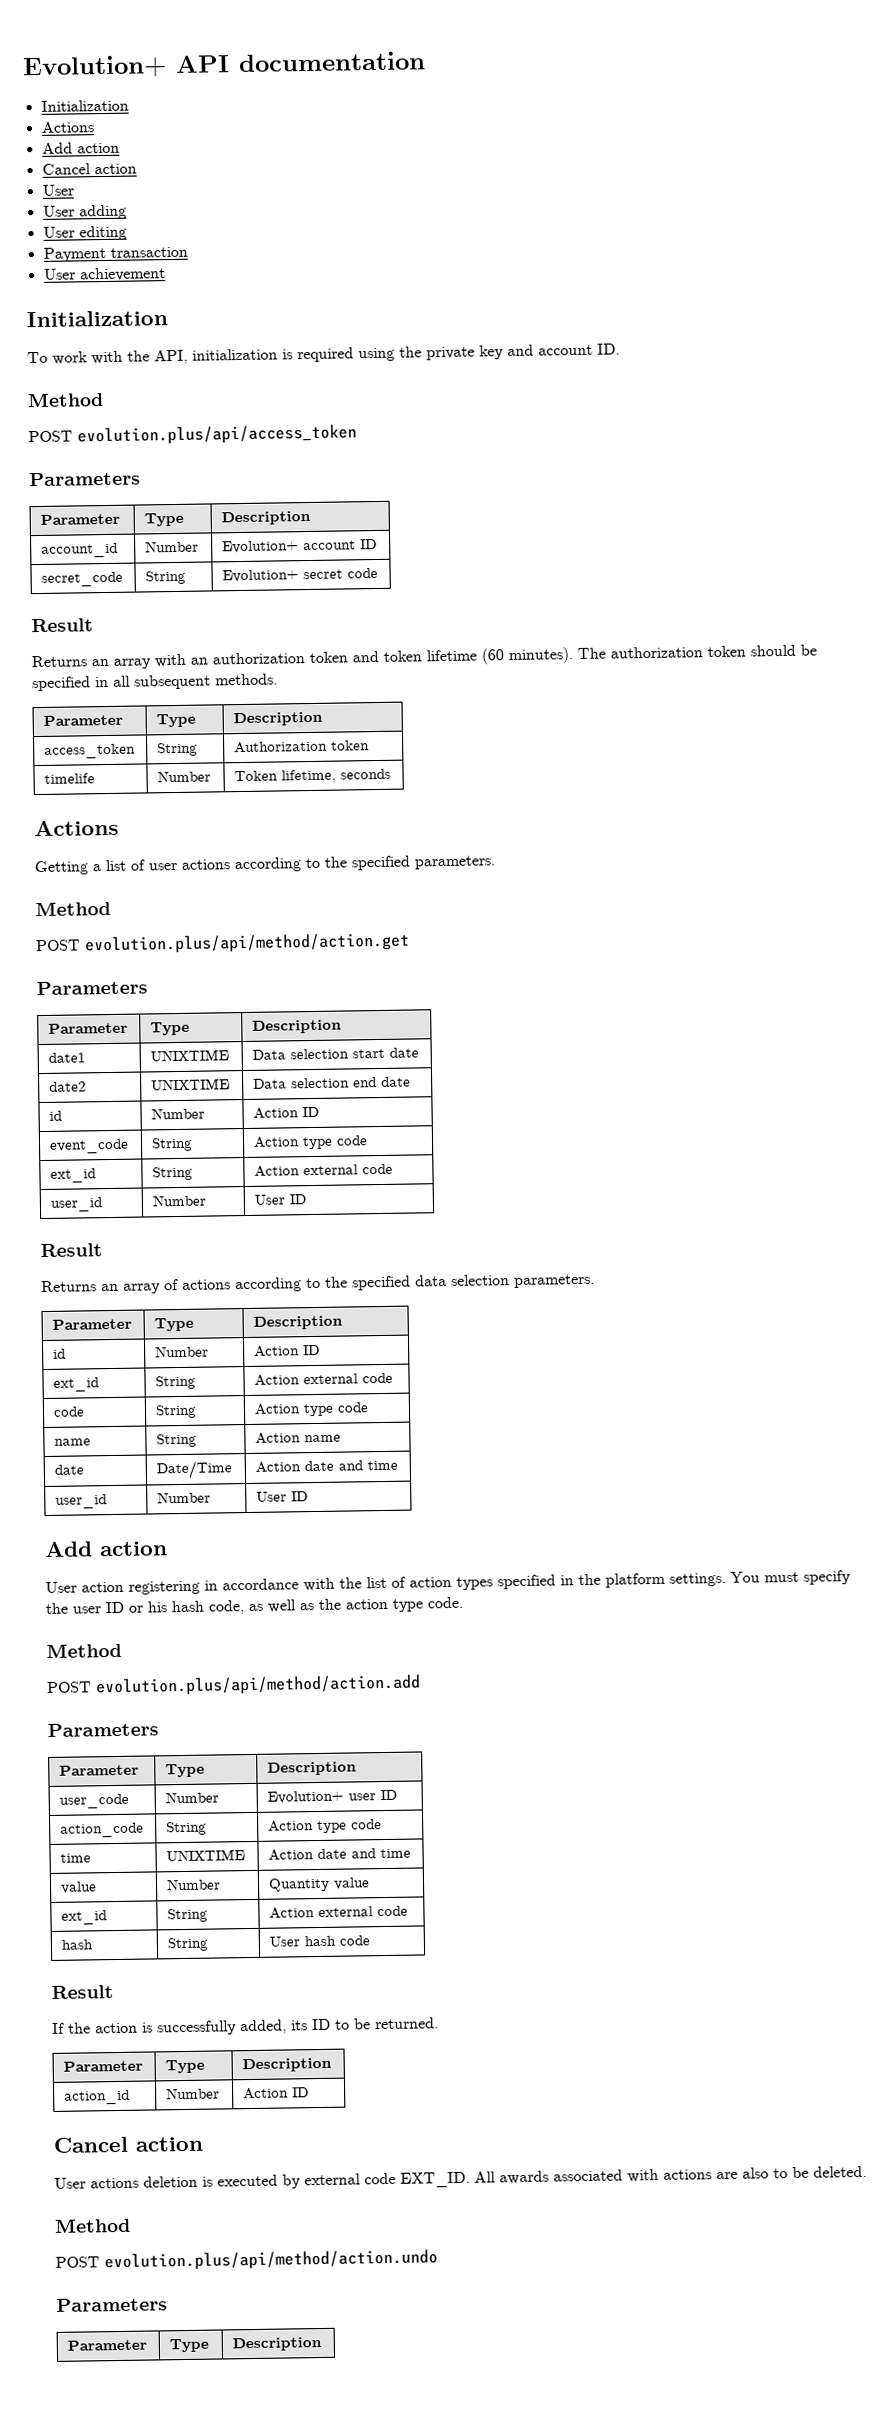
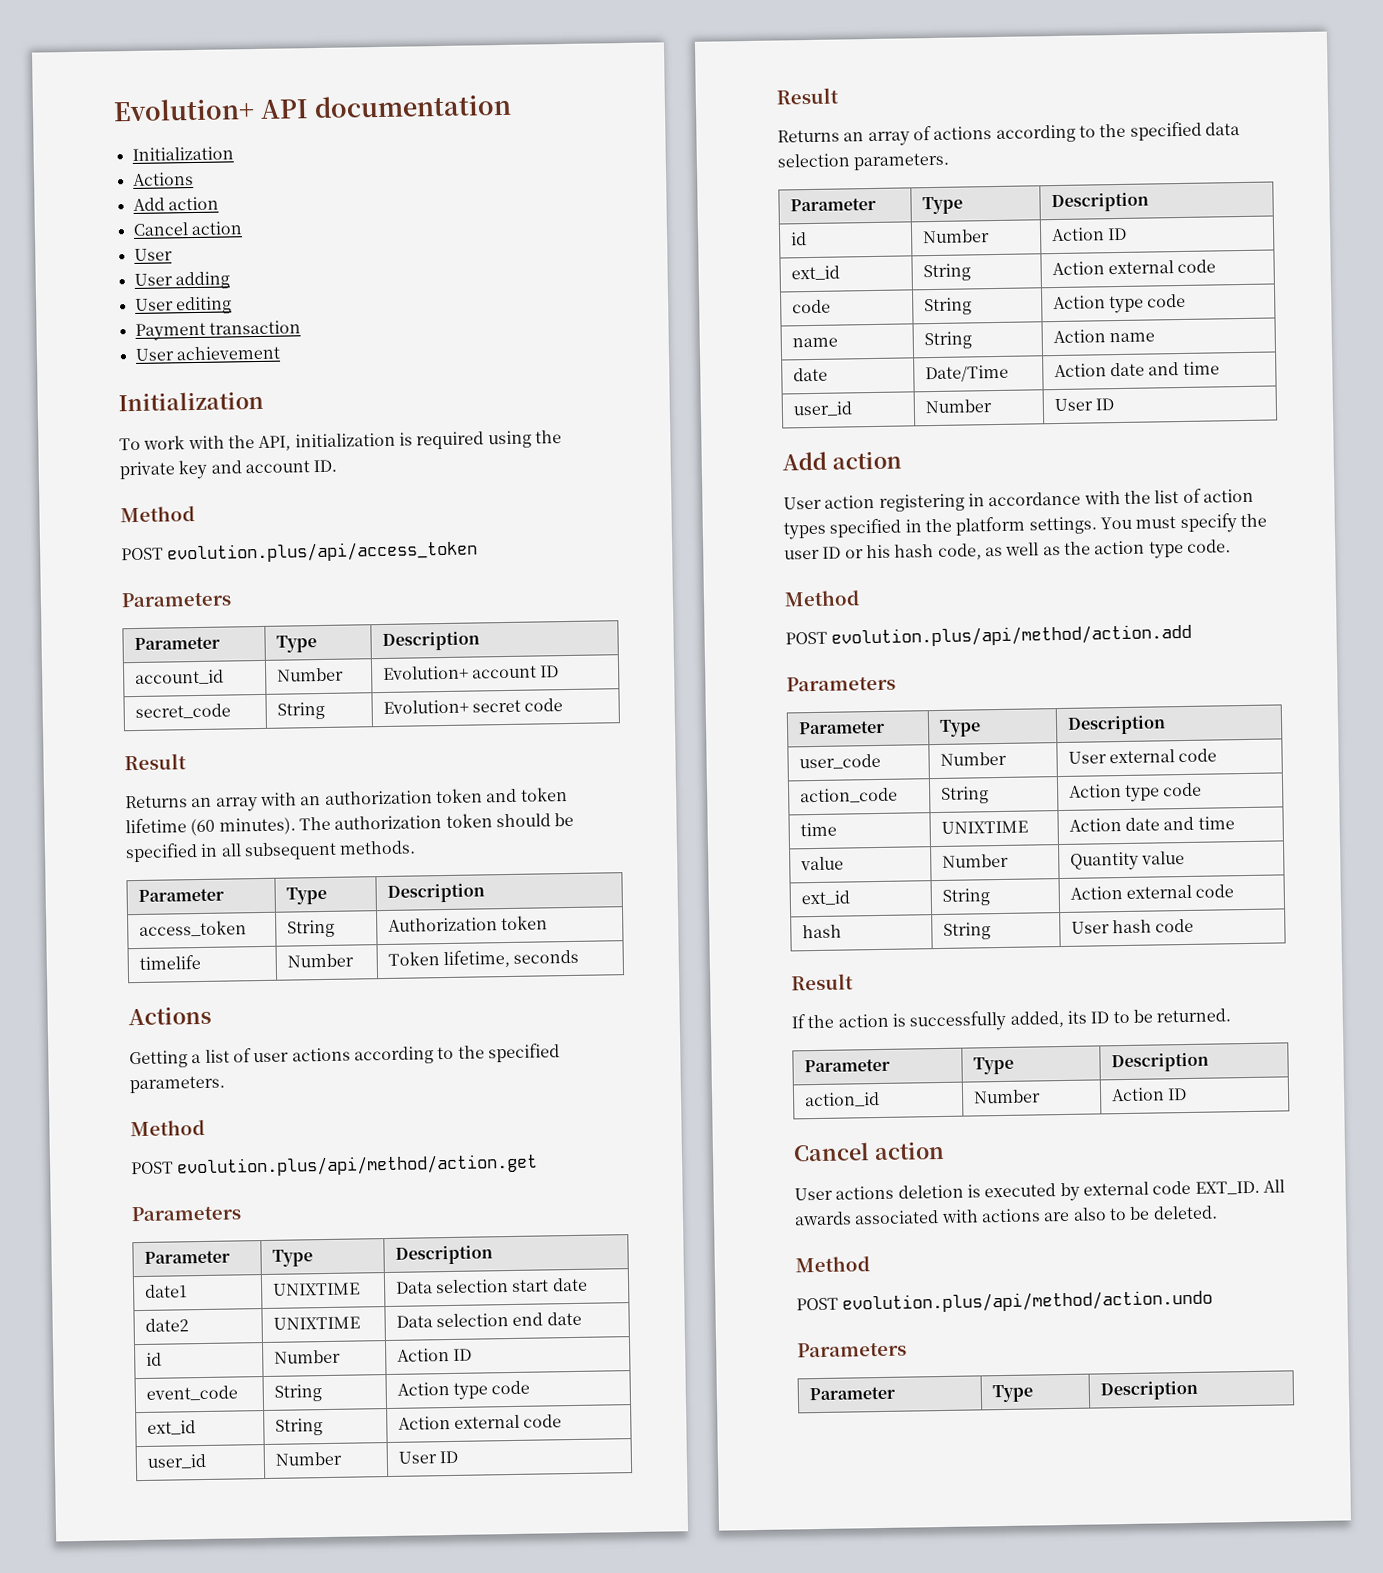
- user_code | Number | Evolution+ user ID
+ user_code | Number | User external code

